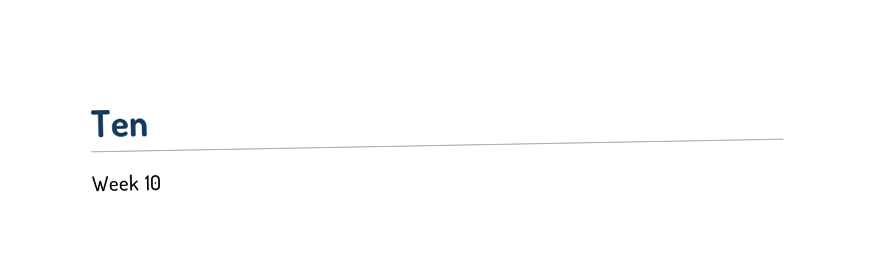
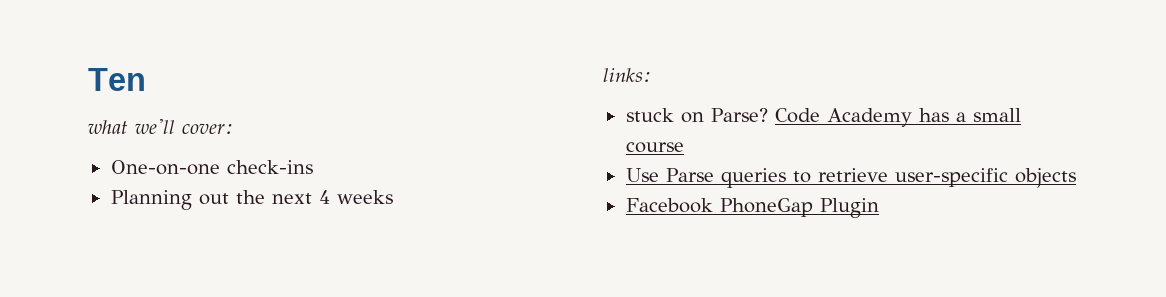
- Week 10
+ what we'll cover:
+ One-on-one check-ins
+ Planning out the next 4 weeks
+ links:
+ stuck on Parse? Code Academy has a small course
+ Use Parse queries to retrieve user-specific objects
+ Facebook PhoneGap Plugin

